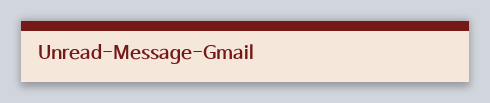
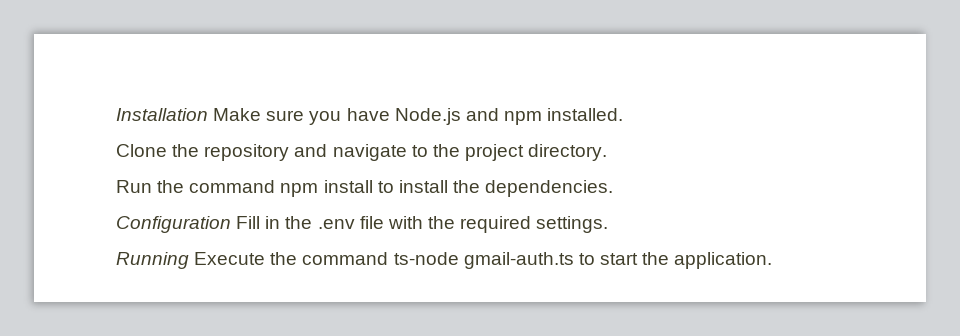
- Unread-Message-Gmail
+ Installation Make sure you have Node.js and npm installed.
+ Clone the repository and navigate to the project directory.
+ Run the command npm install to install the dependencies.
+ Configuration Fill in the .env file with the required settings.
+ Running Execute the command ts-node gmail-auth.ts to start the application.

